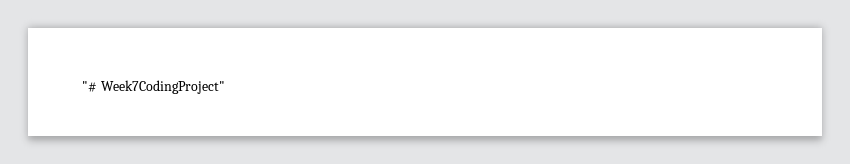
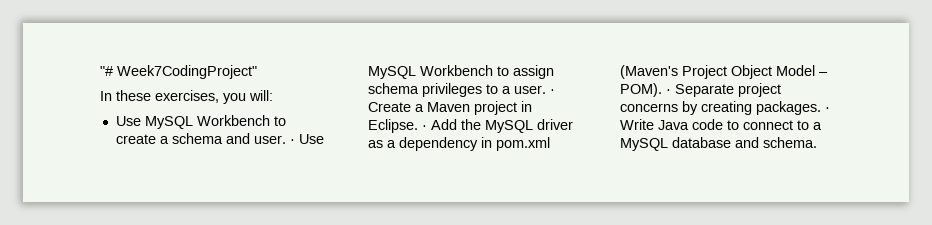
+ In these exercises, you will:
+ Use MySQL Workbench to create a schema and user. · Use MySQL Workbench to assign schema privileges to a user. · Create a Maven project in Eclipse. · Add the MySQL driver as a dependency in pom.xml (Maven's Project Object Model – POM). · Separate project concerns by creating packages. · Write Java code to connect to a MySQL database and schema.

